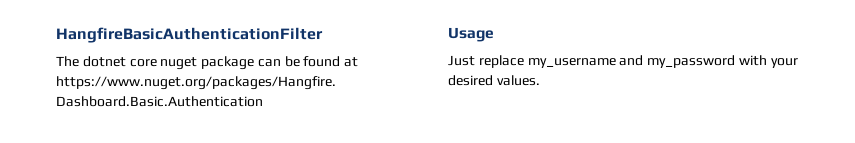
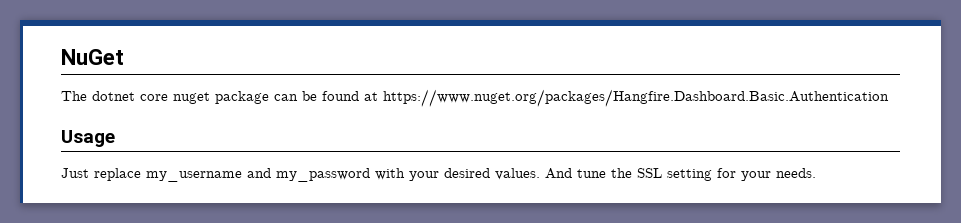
- HangfireBasicAuthenticationFilter
+ NuGet
+ And tune the SSL setting for your needs.

